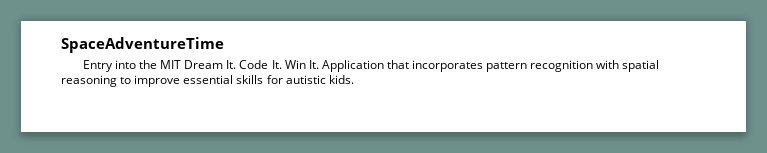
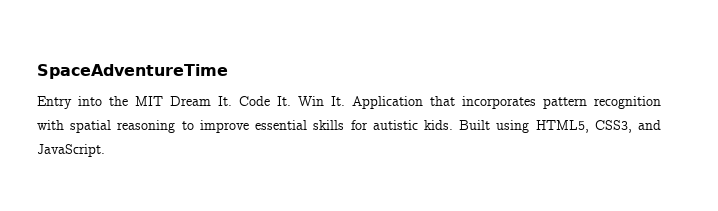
+ Built using HTML5, CSS3, and JavaScript.

